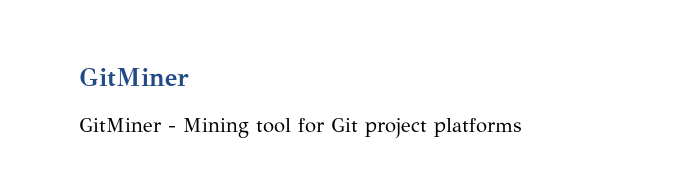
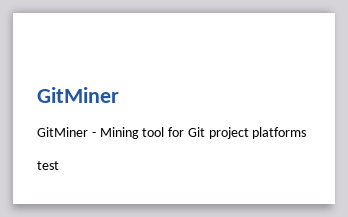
+ test

